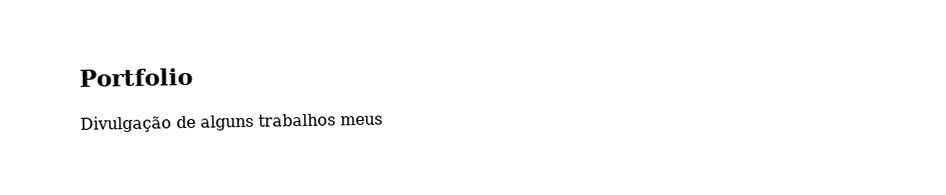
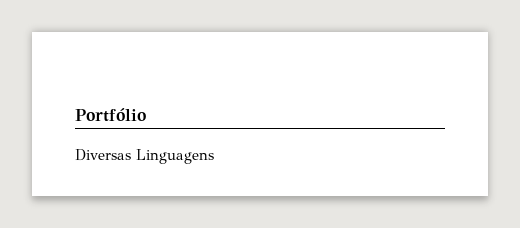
- Portfolio
- Divulgação de alguns trabalhos meus
+ Portfólio
+ Diversas Linguagens

